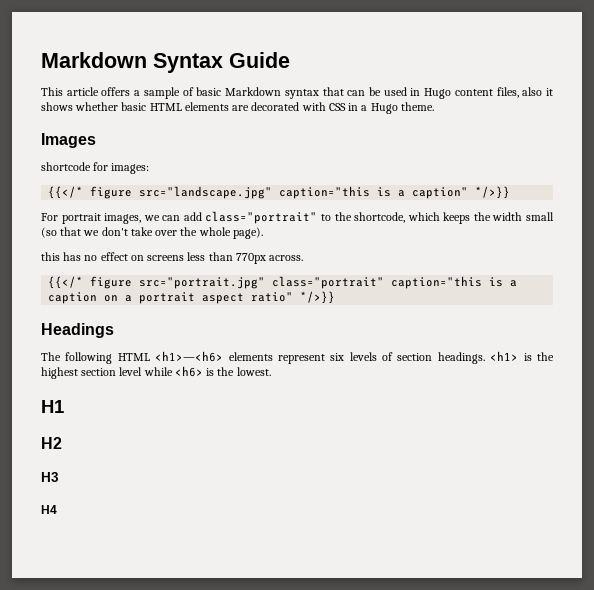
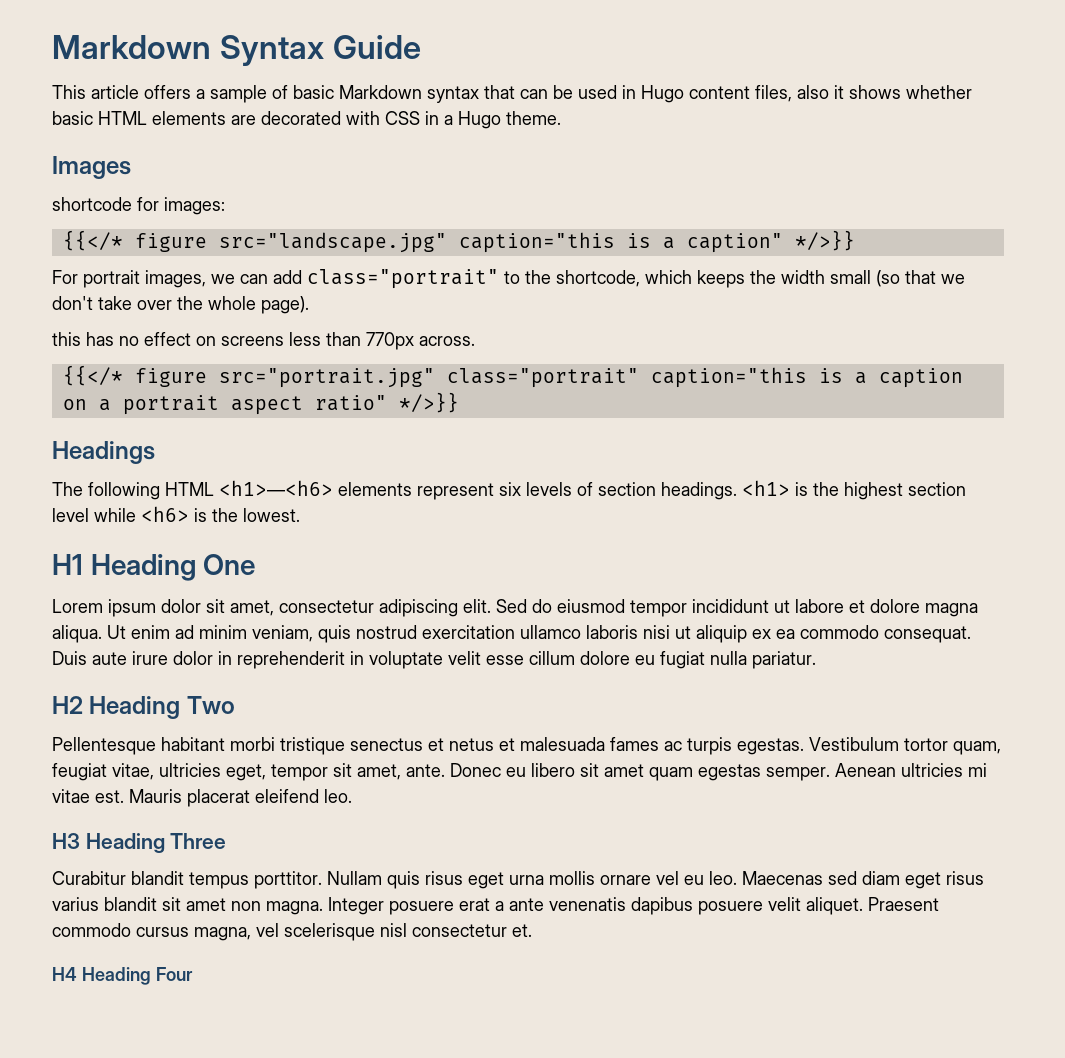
- H1
- H2
- H3
+ H1 Heading One
+ Lorem ipsum dolor sit amet, consectetur adipiscing elit. Sed do eiusmod tempor incididunt ut labore et dolore magna aliqua. Ut enim ad minim veniam, quis nostrud exercitation ullamco laboris nisi ut aliquip ex ea commodo consequat. Duis aute irure dolor in reprehenderit in voluptate velit esse cillum dolore eu fugiat nulla pariatur.
+ H2 Heading Two
+ Pellentesque habitant morbi tristique senectus et netus et malesuada fames ac turpis egestas. Vestibulum tortor quam, feugiat vitae, ultricies eget, tempor sit amet, ante. Donec eu libero sit amet quam egestas semper. Aenean ultricies mi vitae est. Mauris placerat eleifend leo.
+ H3 Heading Three
+ Curabitur blandit tempus porttitor. Nullam quis risus eget urna mollis ornare vel eu leo. Maecenas sed diam eget risus varius blandit sit amet non magna. Integer posuere erat a ante venenatis dapibus posuere velit aliquet. Praesent commodo cursus magna, vel scelerisque nisl consectetur et.
- H4
+ H4 Heading Four

